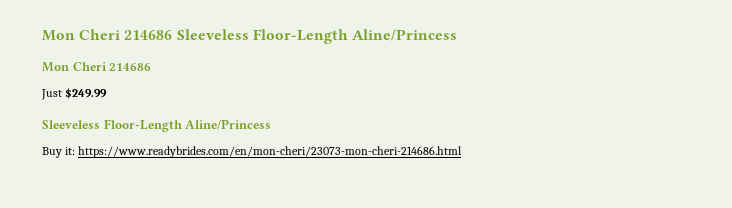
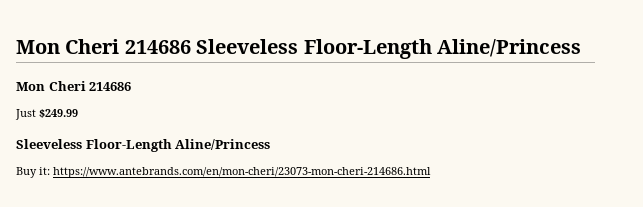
- Buy it: https://www.readybrides.com/en/mon-cheri/23073-mon-cheri-214686.html
+ Buy it: https://www.antebrands.com/en/mon-cheri/23073-mon-cheri-214686.html

